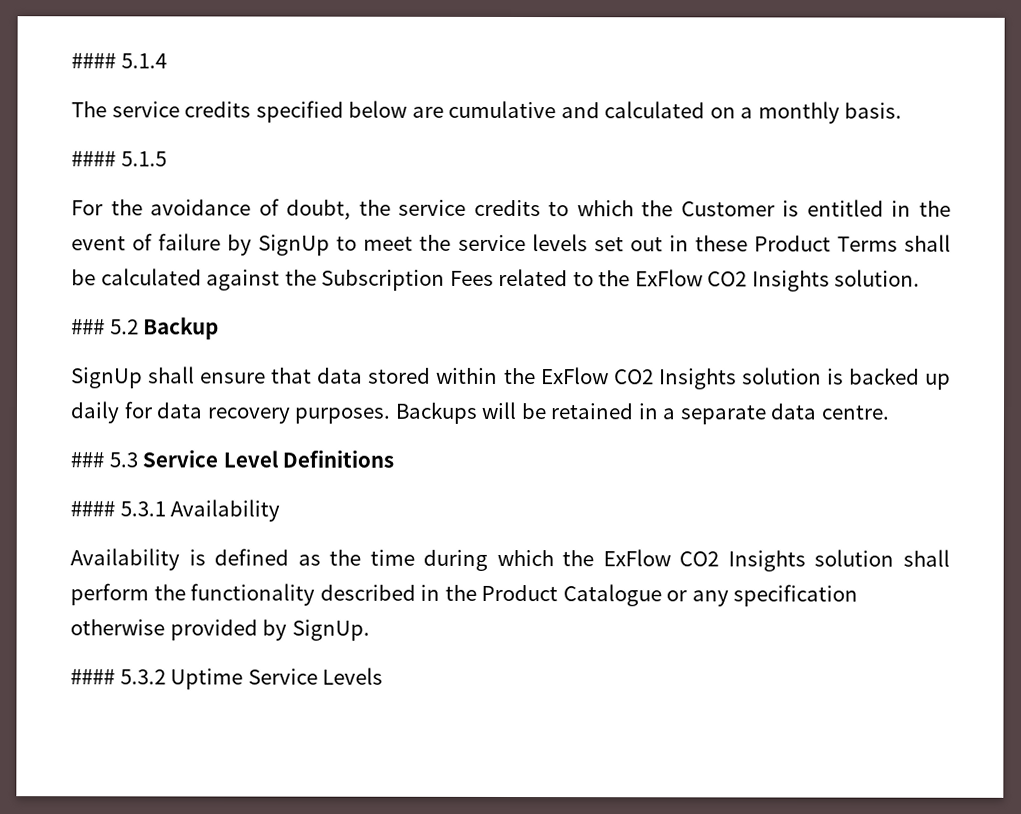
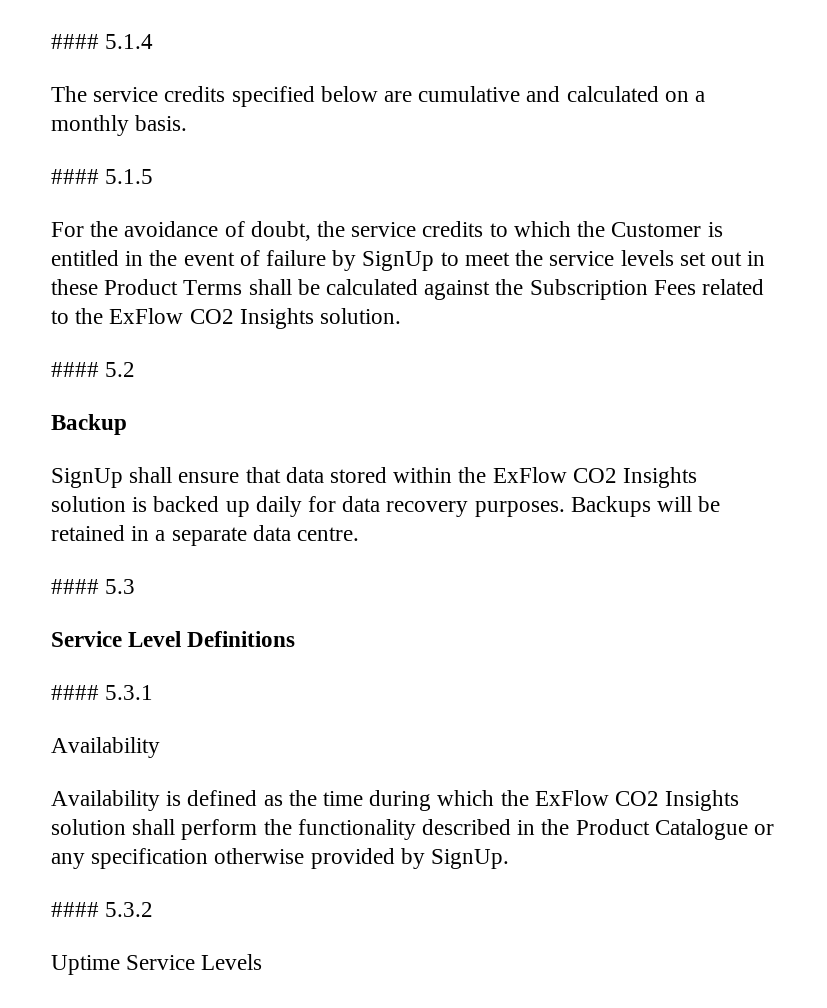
- ### 5.2 Backup
+ #### 5.2
+ Backup
- ### 5.3 Service Level Definitions
+ #### 5.3
+ Service Level Definitions
- #### 5.3.1 Availability
+ #### 5.3.1
+ Availability
- #### 5.3.2 Uptime Service Levels
+ #### 5.3.2
+ Uptime Service Levels

